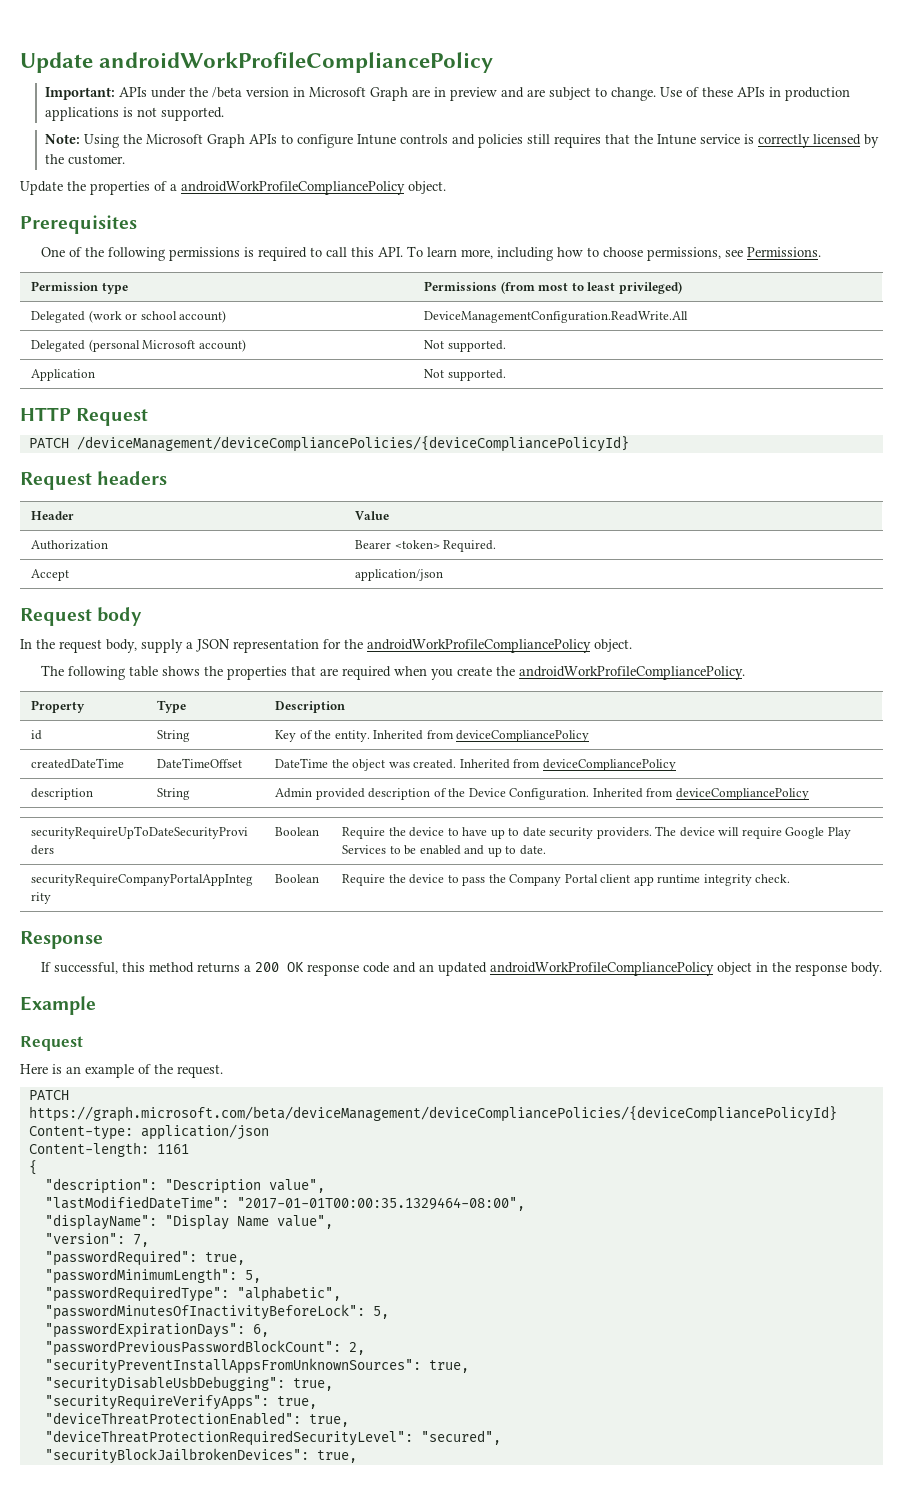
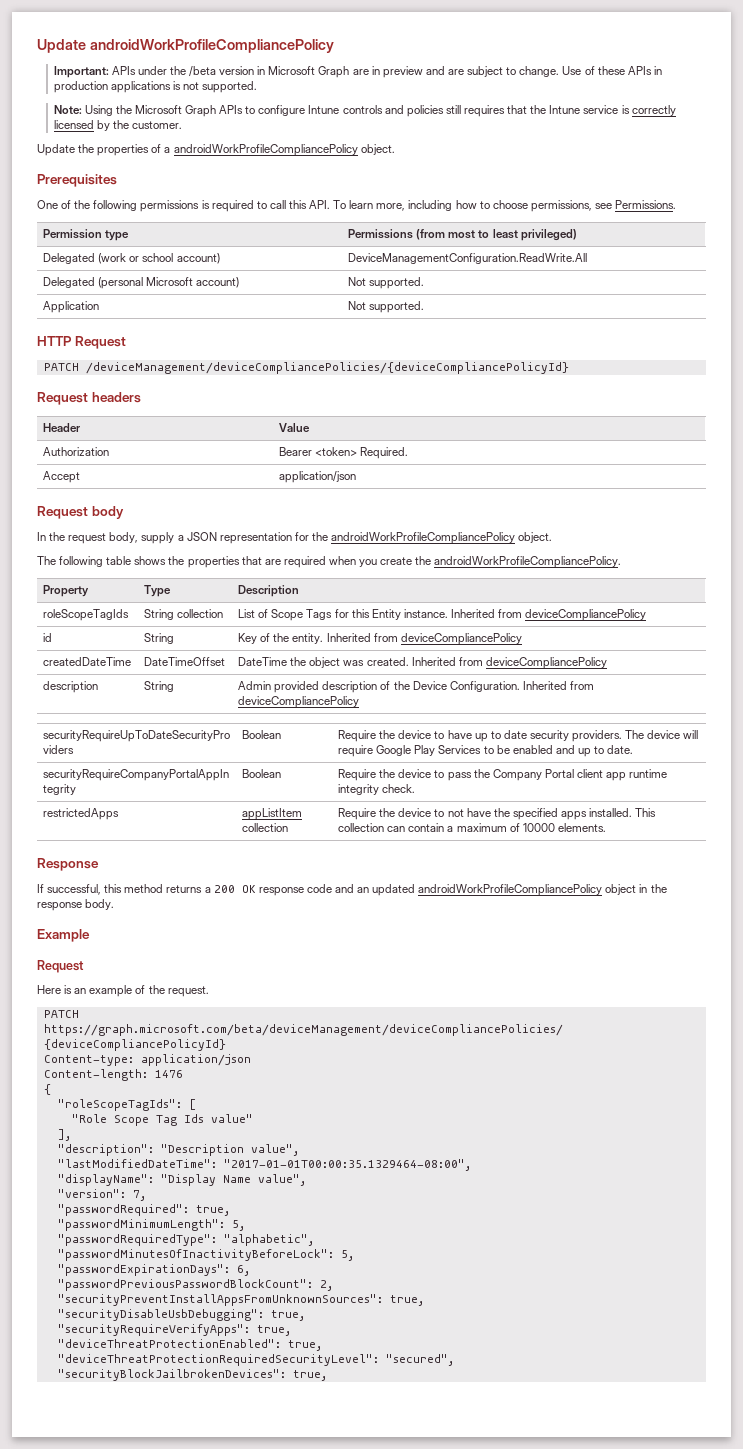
+ roleScopeTagIds | String collection | List of Scope Tags for this Entity instance. Inherited from deviceCompliancePolicy
+ restrictedApps | appListItem collection | Require the device to not have the specified apps installed. This collection can contain a maximum of 10000 elements.
- Content-length: 1161
+ Content-length: 1476
+ "roleScopeTagIds": [
+ "Role Scope Tag Ids value"
+ ],

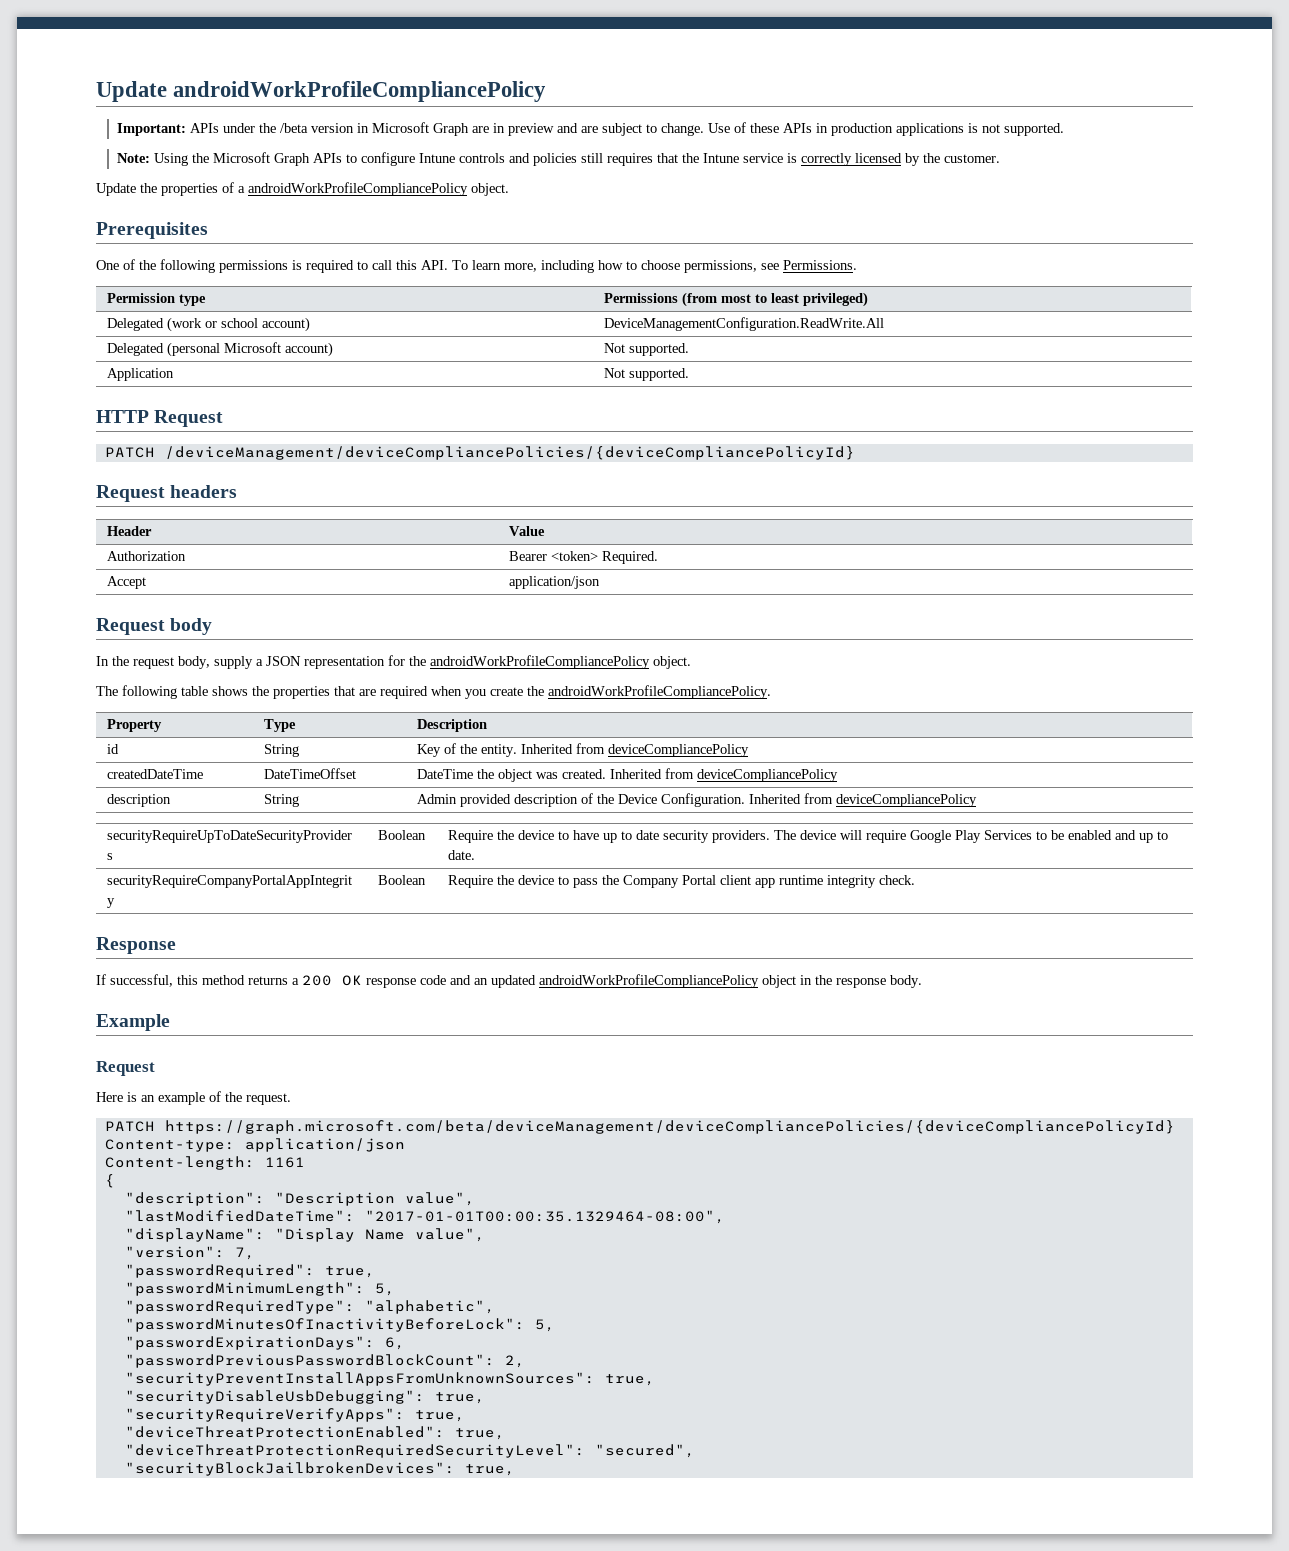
- roleScopeTagIds | String collection | List of Scope Tags for this Entity instance. Inherited from deviceCompliancePolicy
- restrictedApps | appListItem collection | Require the device to not have the specified apps installed. This collection can contain a maximum of 10000 elements.
- Content-length: 1476
+ Content-length: 1161
- "roleScopeTagIds": [
- "Role Scope Tag Ids value"
- ],

